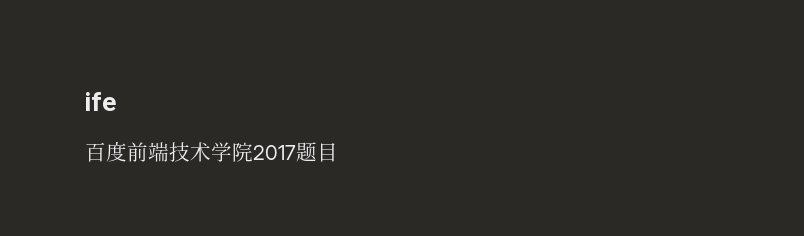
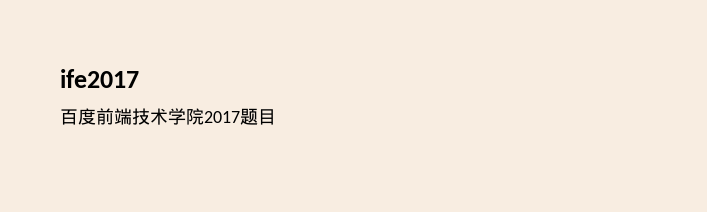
- ife
+ ife2017

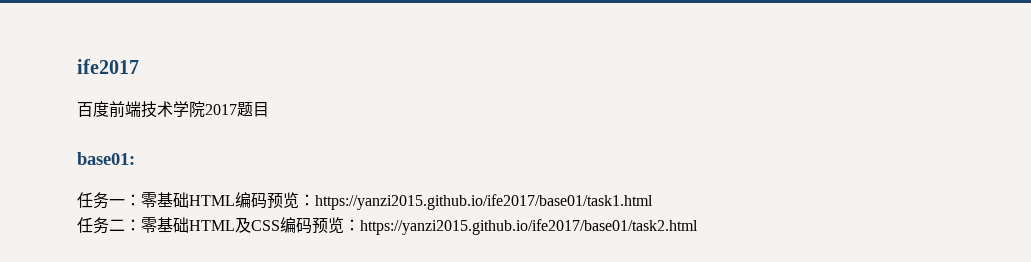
+ base01:
+ 任务一：零基础HTML编码预览：https://yanzi2015.github.io/ife2017/base01/task1.html
+ 任务二：零基础HTML及CSS编码预览：https://yanzi2015.github.io/ife2017/base01/task2.html

